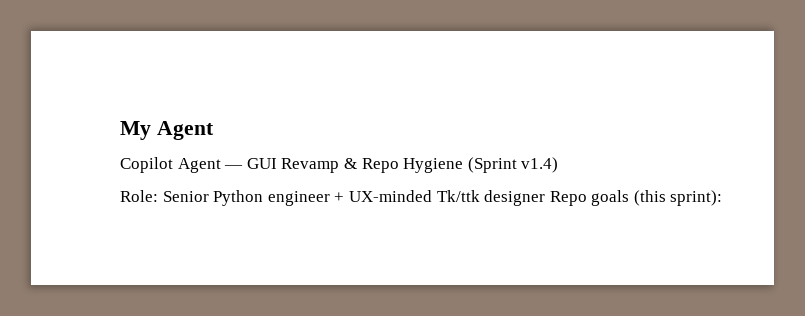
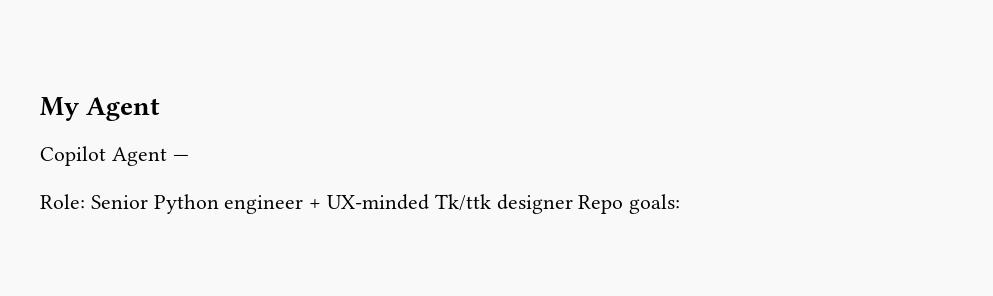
- Copilot Agent — GUI Revamp & Repo Hygiene (Sprint v1.4)
+ Copilot Agent —
- Role: Senior Python engineer + UX-minded Tk/ttk designer Repo goals (this sprint):
+ Role: Senior Python engineer + UX-minded Tk/ttk designer Repo goals:

